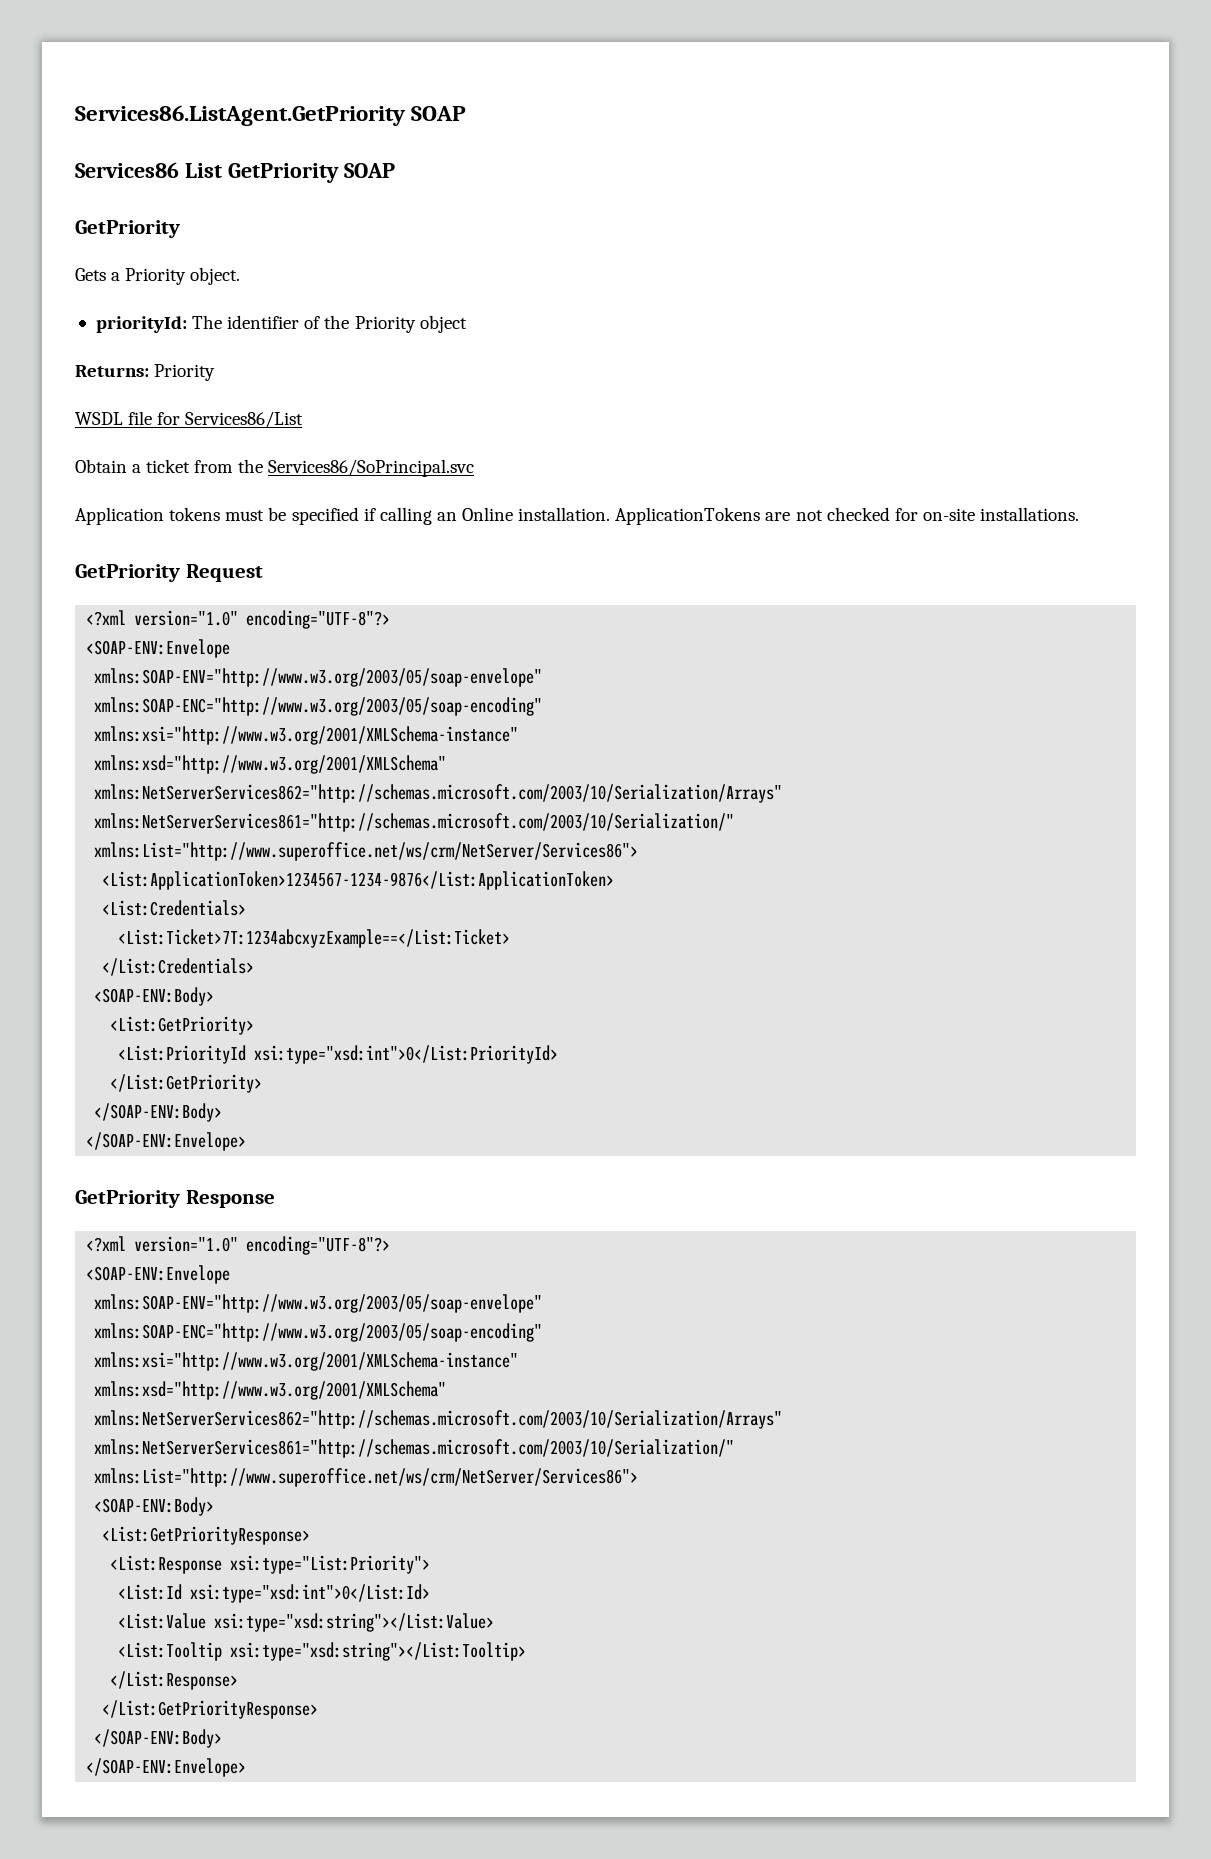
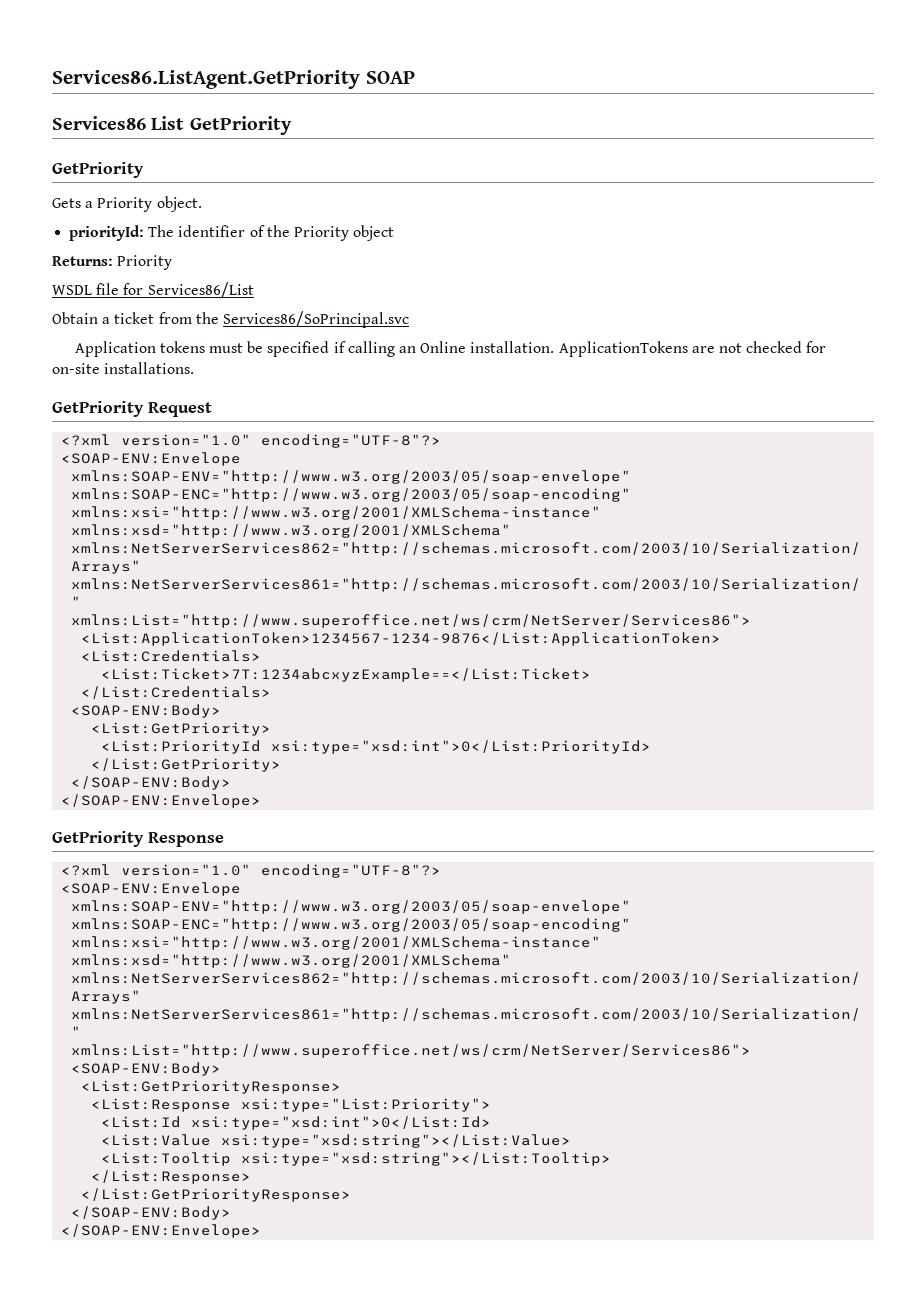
- Services86 List GetPriority SOAP
+ Services86 List GetPriority

